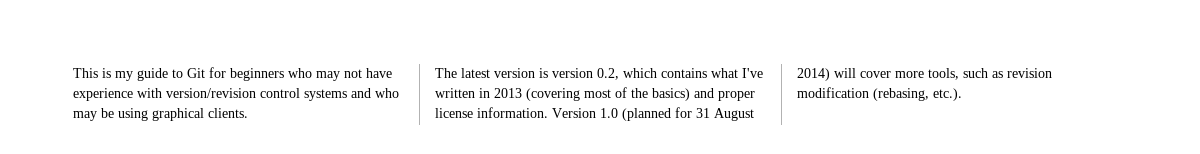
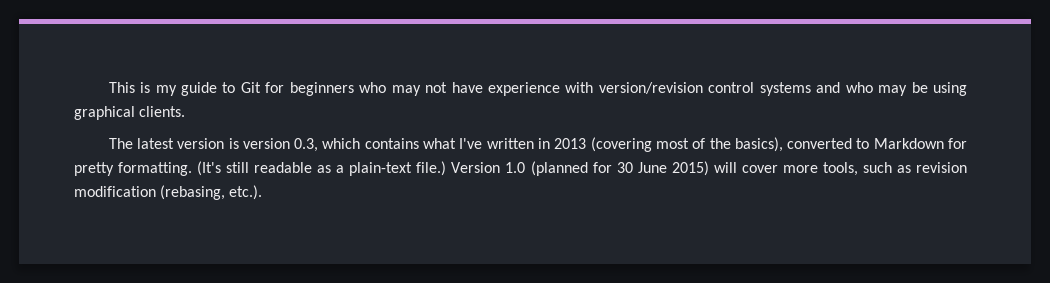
- The latest version is version 0.2, which contains what I've written in 2013 (covering most of the basics) and proper license information.
+ The latest version is version 0.3, which contains what I've written in 2013 (covering most of the basics), converted to Markdown for pretty formatting. (It's still readable as a plain-text file.)
- Version 1.0 (planned for 31 August 2014) will cover more tools, such as revision modification (rebasing, etc.).
+ Version 1.0 (planned for 30 June 2015) will cover more tools, such as revision modification (rebasing, etc.).

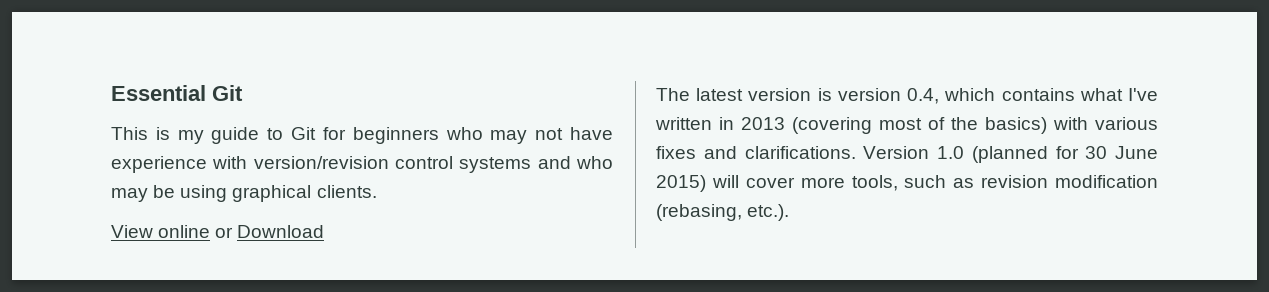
+ Essential Git
+ View online or Download
- The latest version is version 0.3, which contains what I've written in 2013 (covering most of the basics), converted to Markdown for pretty formatting. (It's still readable as a plain-text file.)
+ The latest version is version 0.4, which contains what I've written in 2013 (covering most of the basics) with various fixes and clarifications.

